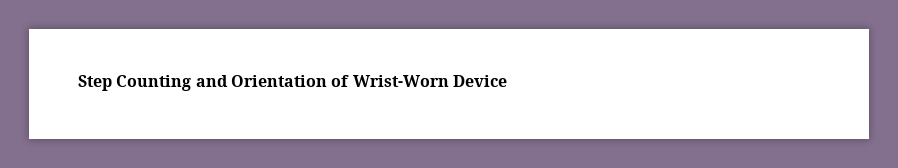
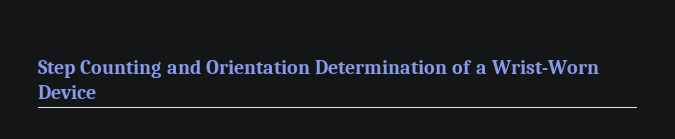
- Step Counting and Orientation of Wrist-Worn Device
+ Step Counting and Orientation Determination of a Wrist-Worn Device

